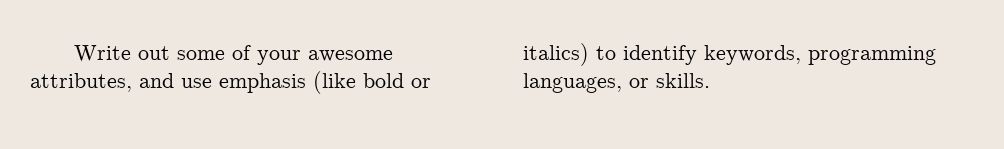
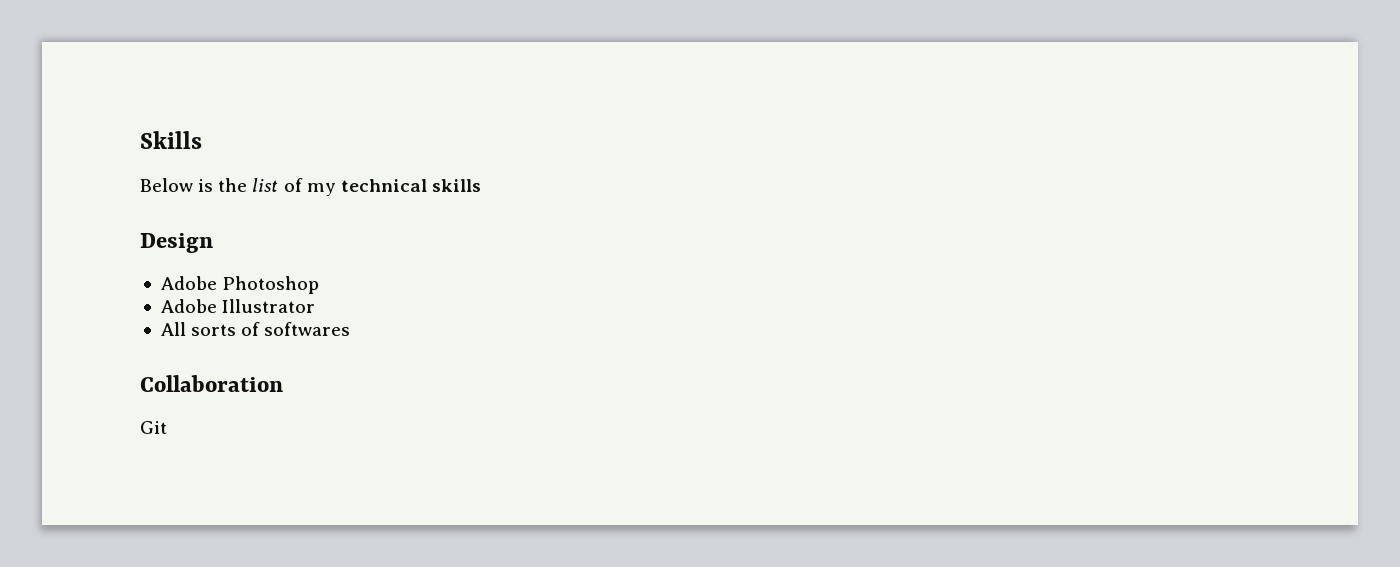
- Write out some of your awesome attributes, and use emphasis (like bold or italics) to identify keywords, programming languages, or skills.
+ Skills
+ Below is the list of my technical skills
+ Design
+ Adobe Photoshop
+ Adobe Illustrator
+ All sorts of softwares
+ Collaboration
+ Git

